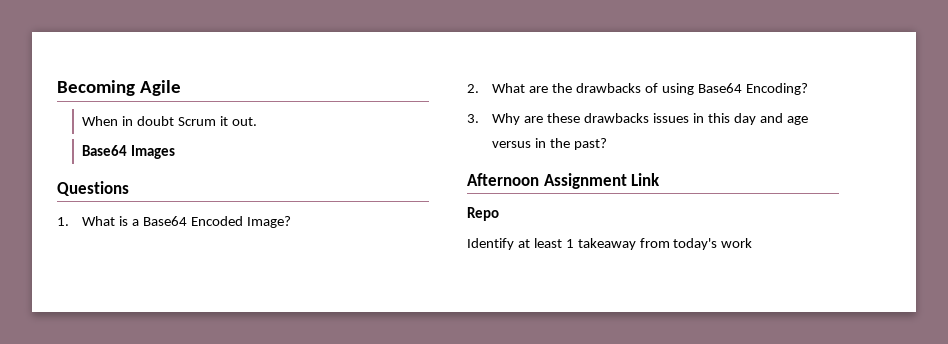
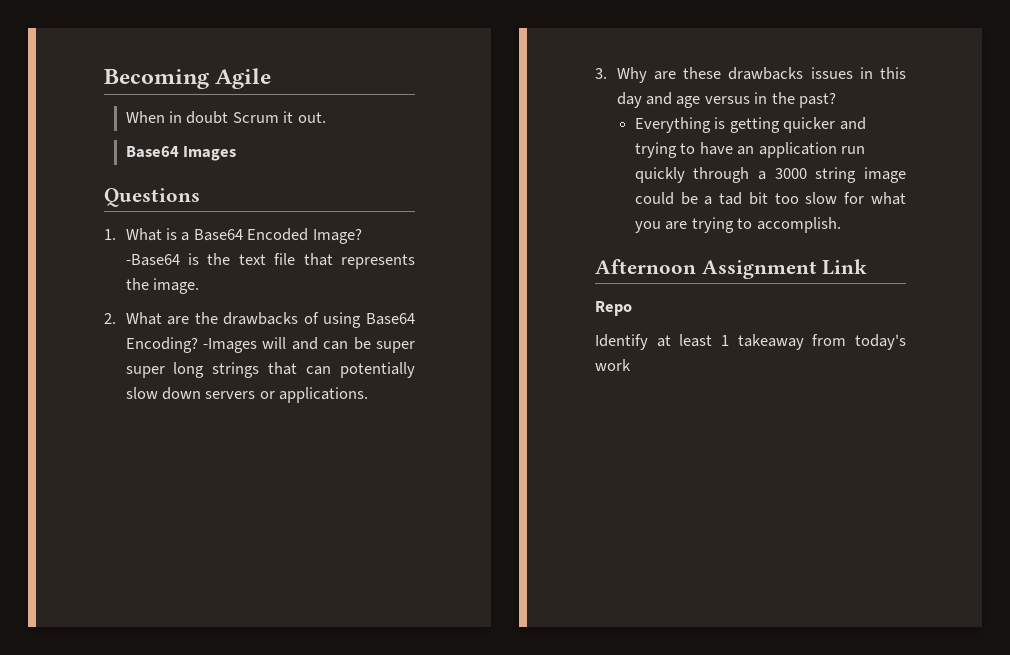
+ -Base64 is the text file that represents the image.
+ -Images will and can be super super long strings that can potentially slow down servers or applications.
+ Everything is getting quicker and trying to have an application run quickly through a 3000 string image could be a tad bit too slow for what you are trying to accomplish.

